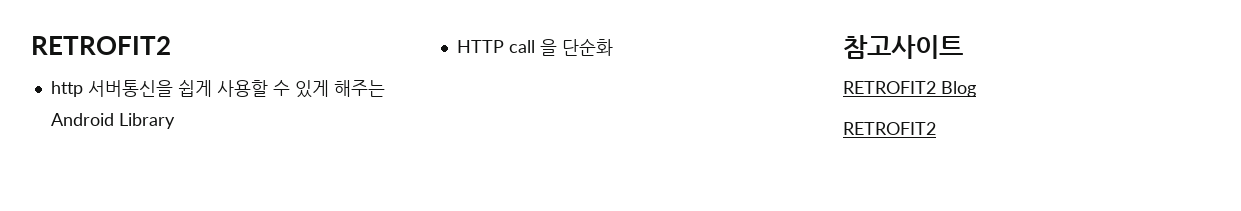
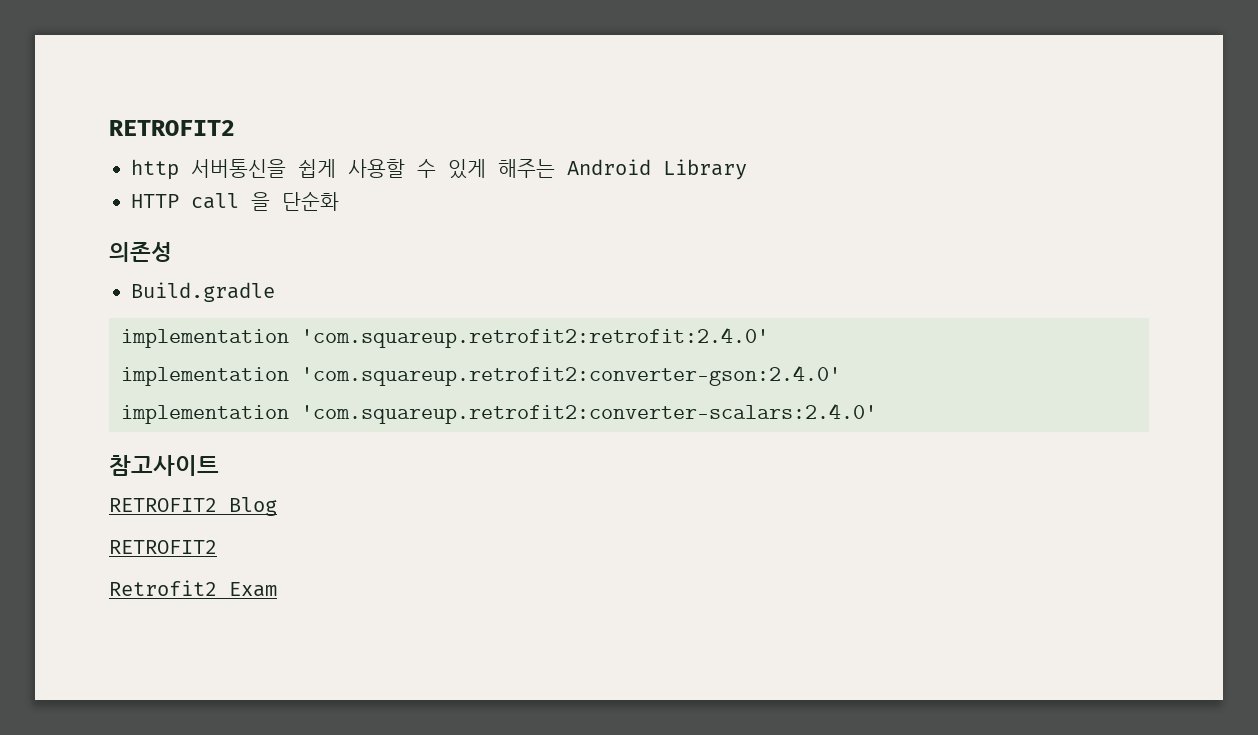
+ 의존성
+ Build.gradle
+ implementation 'com.squareup.retrofit2:retrofit:2.4.0'
+ implementation 'com.squareup.retrofit2:converter-gson:2.4.0'
+ implementation 'com.squareup.retrofit2:converter-scalars:2.4.0'
+ Retrofit2 Exam

